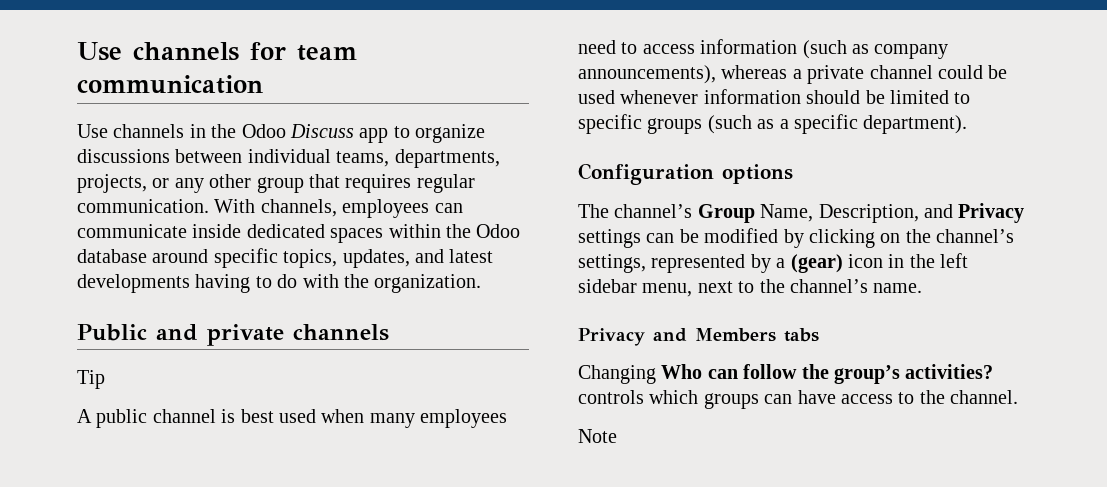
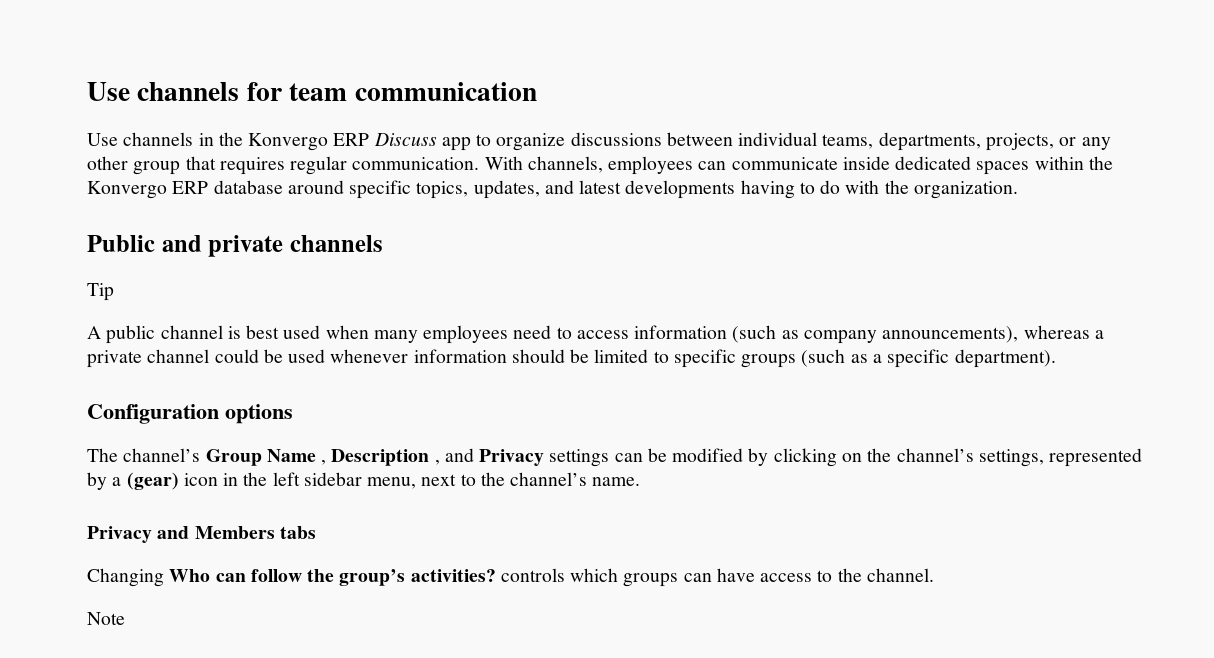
- Use channels in the Odoo Discuss app to organize discussions between individual teams, departments, projects, or any other group that requires regular communication.
+ Use channels in the Konvergo ERP Discuss app to organize discussions between individual teams, departments, projects, or any other group that requires regular communication.
- With channels, employees can communicate inside dedicated spaces within the Odoo database around specific topics, updates, and latest developments having to do with the organization.
+ With channels, employees can communicate inside dedicated spaces within the Konvergo ERP database around specific topics, updates, and latest developments having to do with the organization.
- The channel’s Group Name, Description, and Privacy settings can be modified by clicking on the channel’s settings, represented by a (gear) icon in the left sidebar menu, next to the channel’s name.
+ The channel’s Group Name , Description , and Privacy settings can be modified by clicking on the channel’s settings, represented by a (gear) icon in the left sidebar menu, next to the channel’s name.

